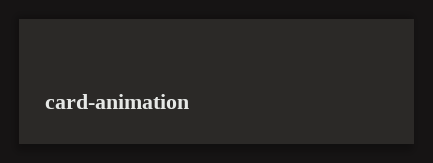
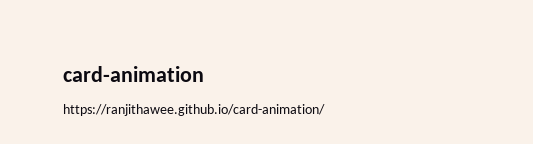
+ https://ranjithawee.github.io/card-animation/

